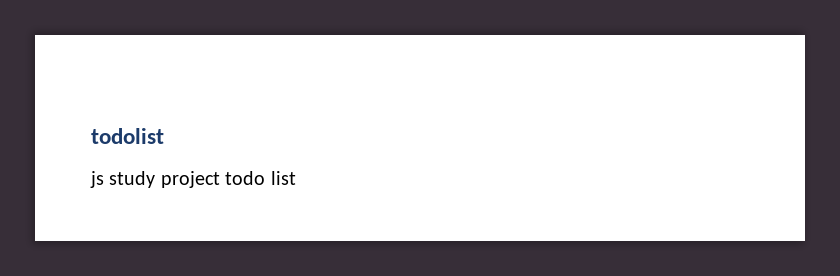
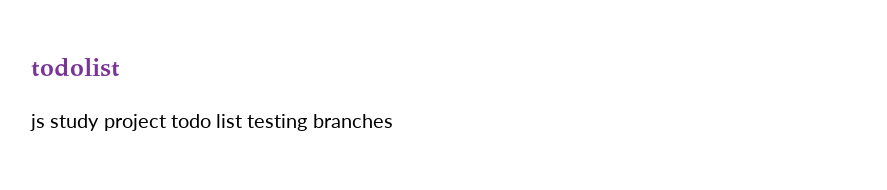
- js study project todo list
+ js study project todo list testing branches

